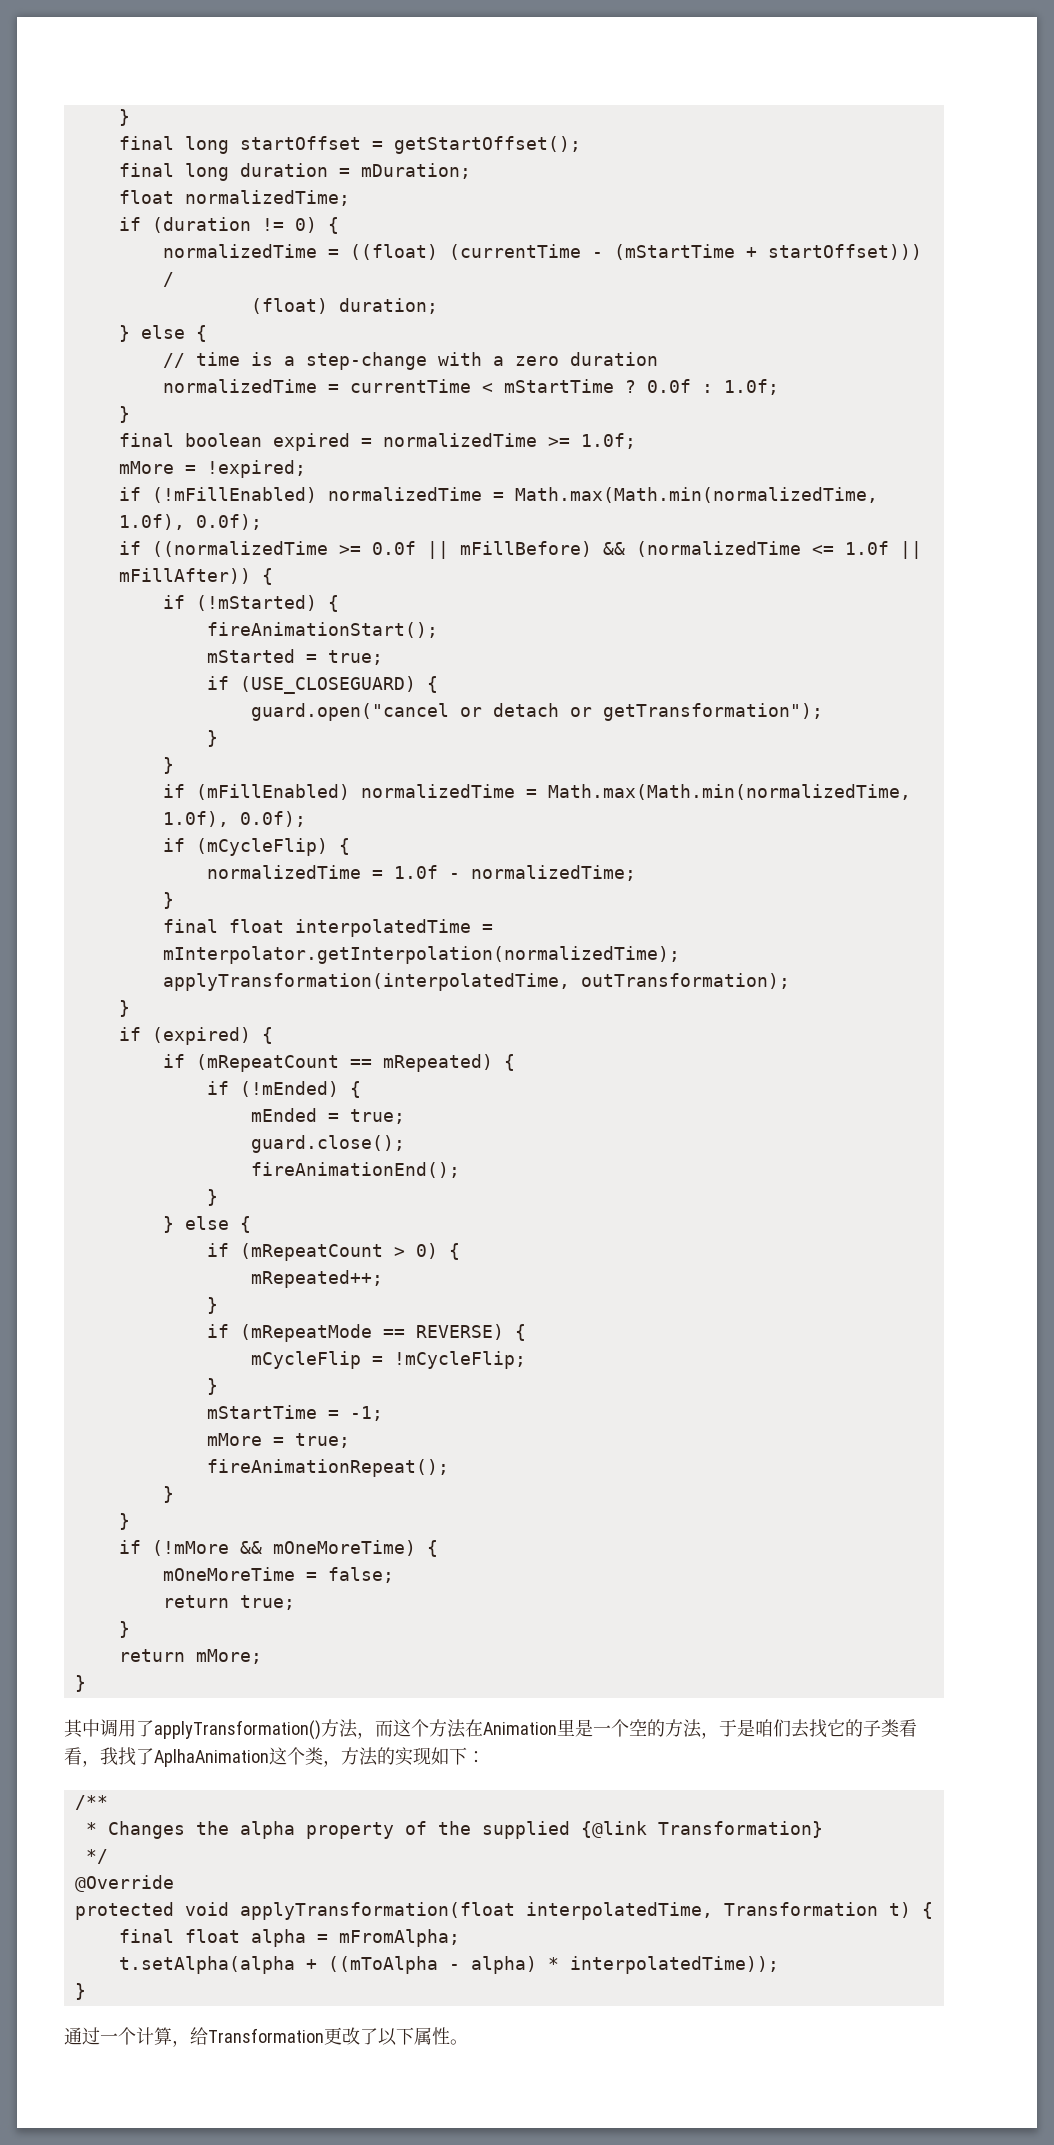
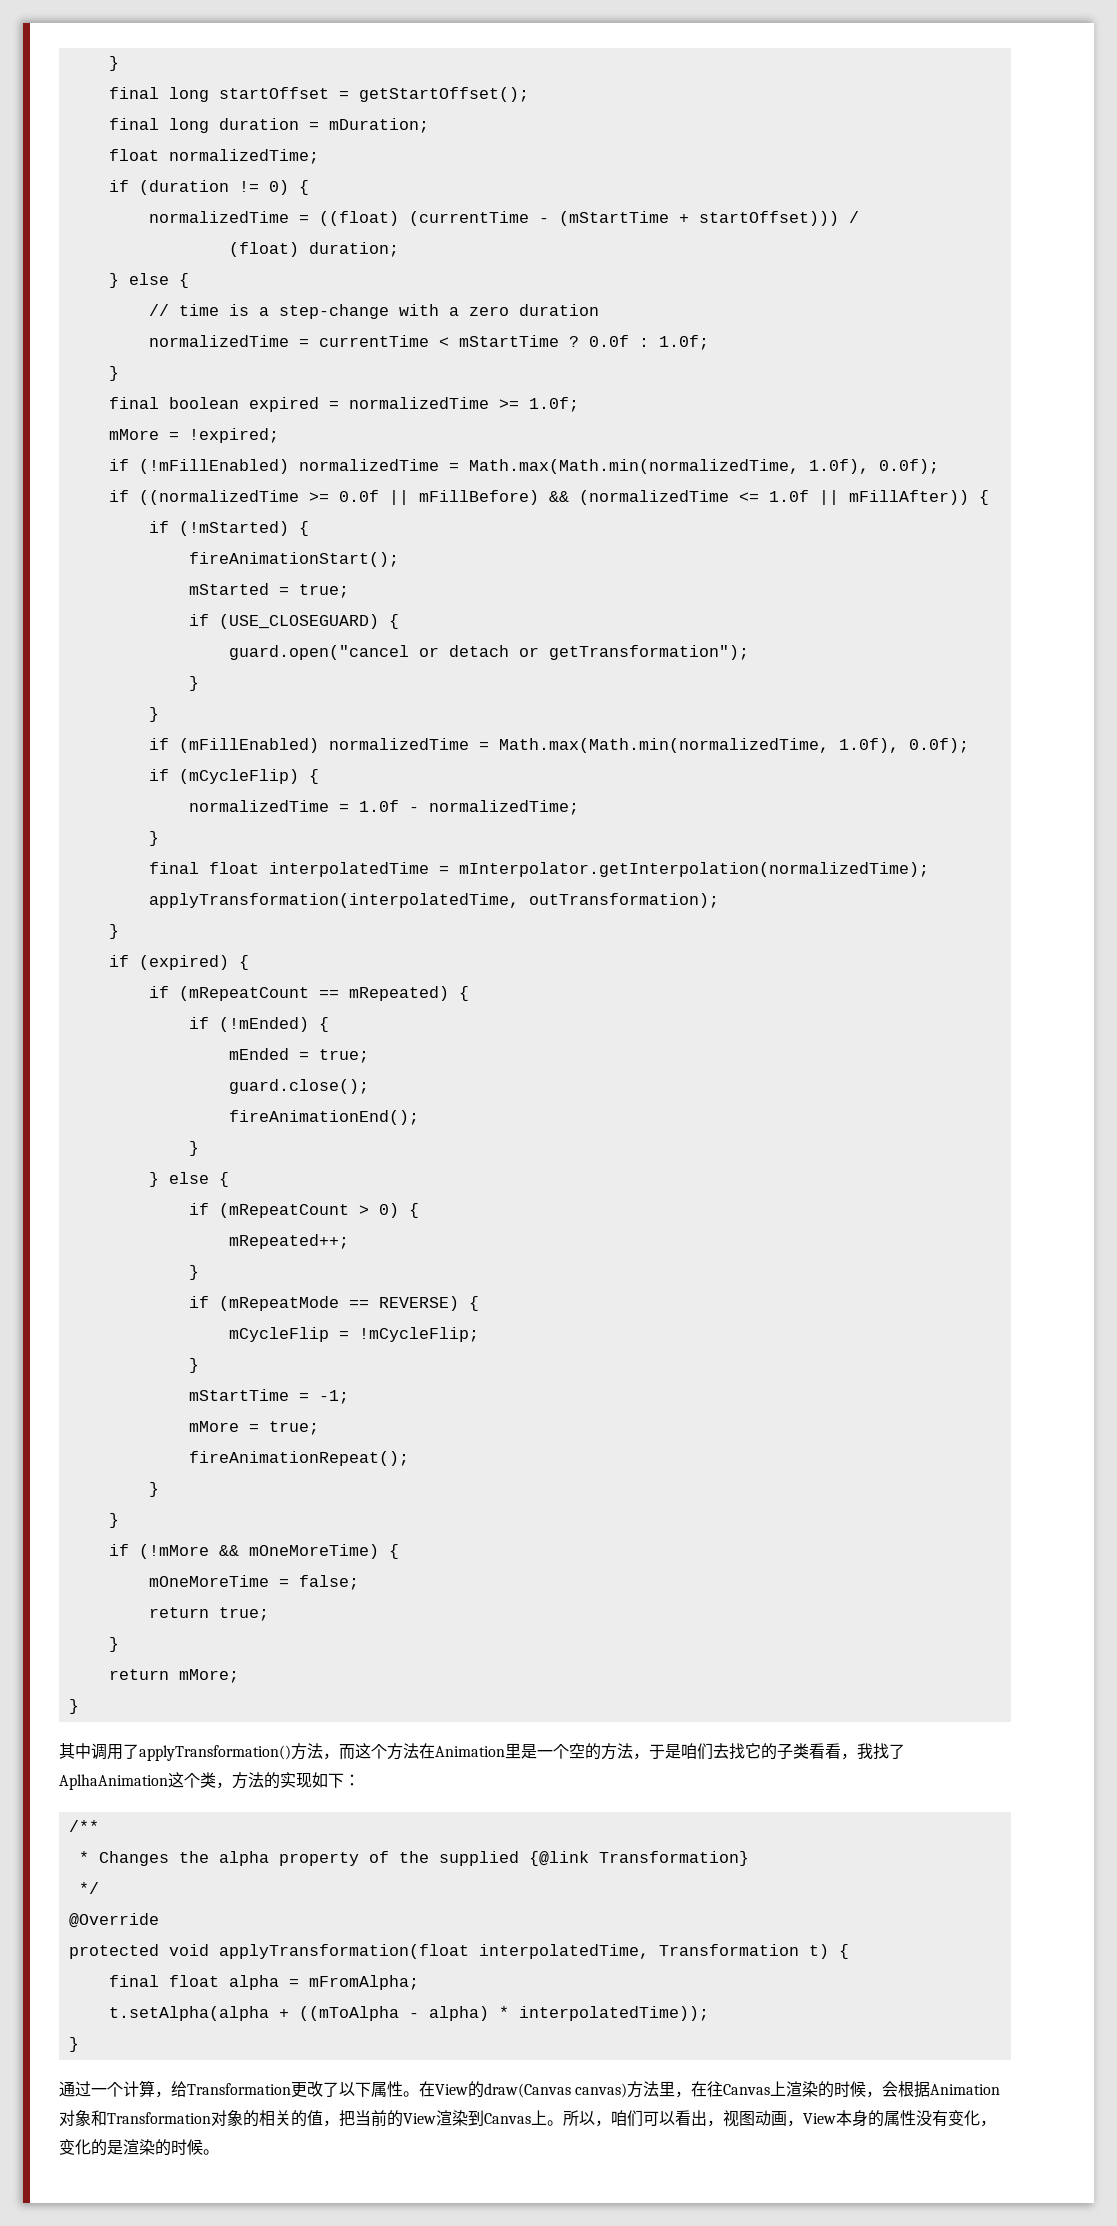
+ 在View的draw(Canvas canvas)方法里，在往Canvas上渲染的时候，会根据Animation对象和Transformation对象的相关的值，把当前的View渲染到Canvas上。所以，咱们可以看出，视图动画，View本身的属性没有变化，变化的是渲染的时候。

